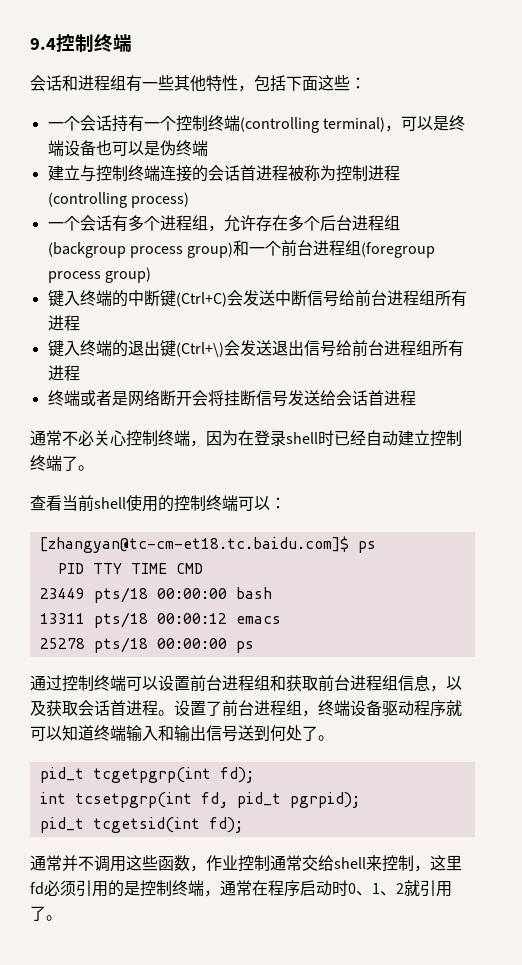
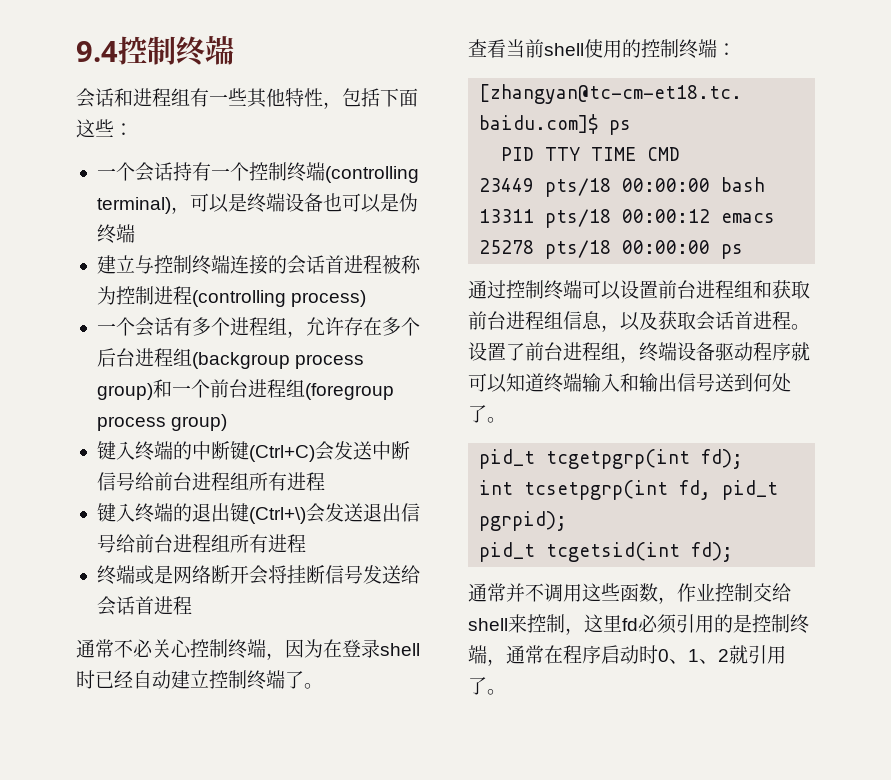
- 终端或者是网络断开会将挂断信号发送给会话首进程
+ 终端或是网络断开会将挂断信号发送给会话首进程
- 查看当前shell使用的控制终端可以：
+ 查看当前shell使用的控制终端：
- 通常并不调用这些函数，作业控制通常交给shell来控制，这里fd必须引用的是控制终端，通常在程序启动时0、1、2就引用了。
+ 通常并不调用这些函数，作业控制交给shell来控制，这里fd必须引用的是控制终端，通常在程序启动时0、1、2就引用了。

